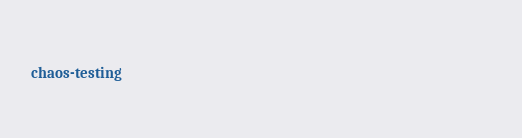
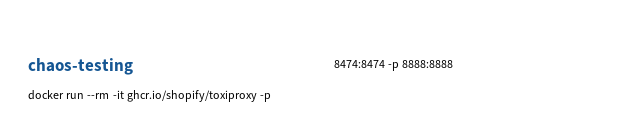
+ docker run --rm -it ghcr.io/shopify/toxiproxy -p 8474:8474 -p 8888:8888

